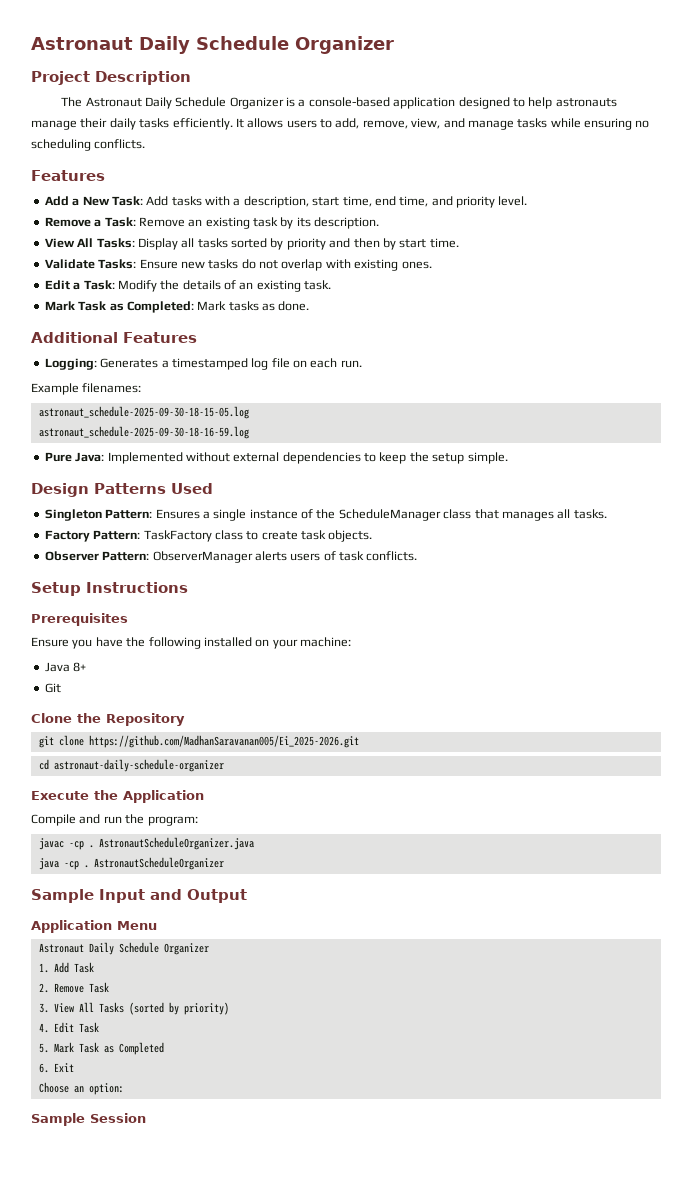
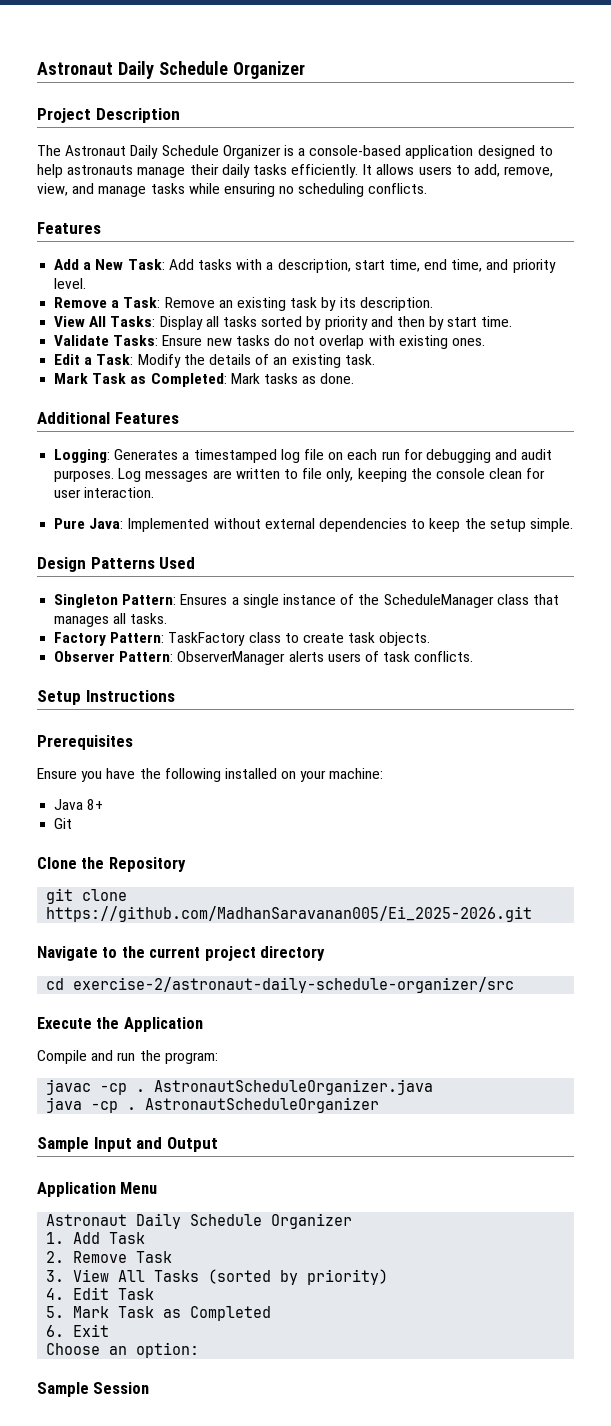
- Logging: Generates a timestamped log file on each run.
- Example filenames:
- astronaut_schedule-2025-09-30-18-15-05.log
- astronaut_schedule-2025-09-30-18-16-59.log
+ Logging: Generates a timestamped log file on each run for debugging and audit purposes. Log messages are written to file only, keeping the console clean for user interaction.
+ Navigate to the current project directory
- cd astronaut-daily-schedule-organizer
+ cd exercise-2/astronaut-daily-schedule-organizer/src

